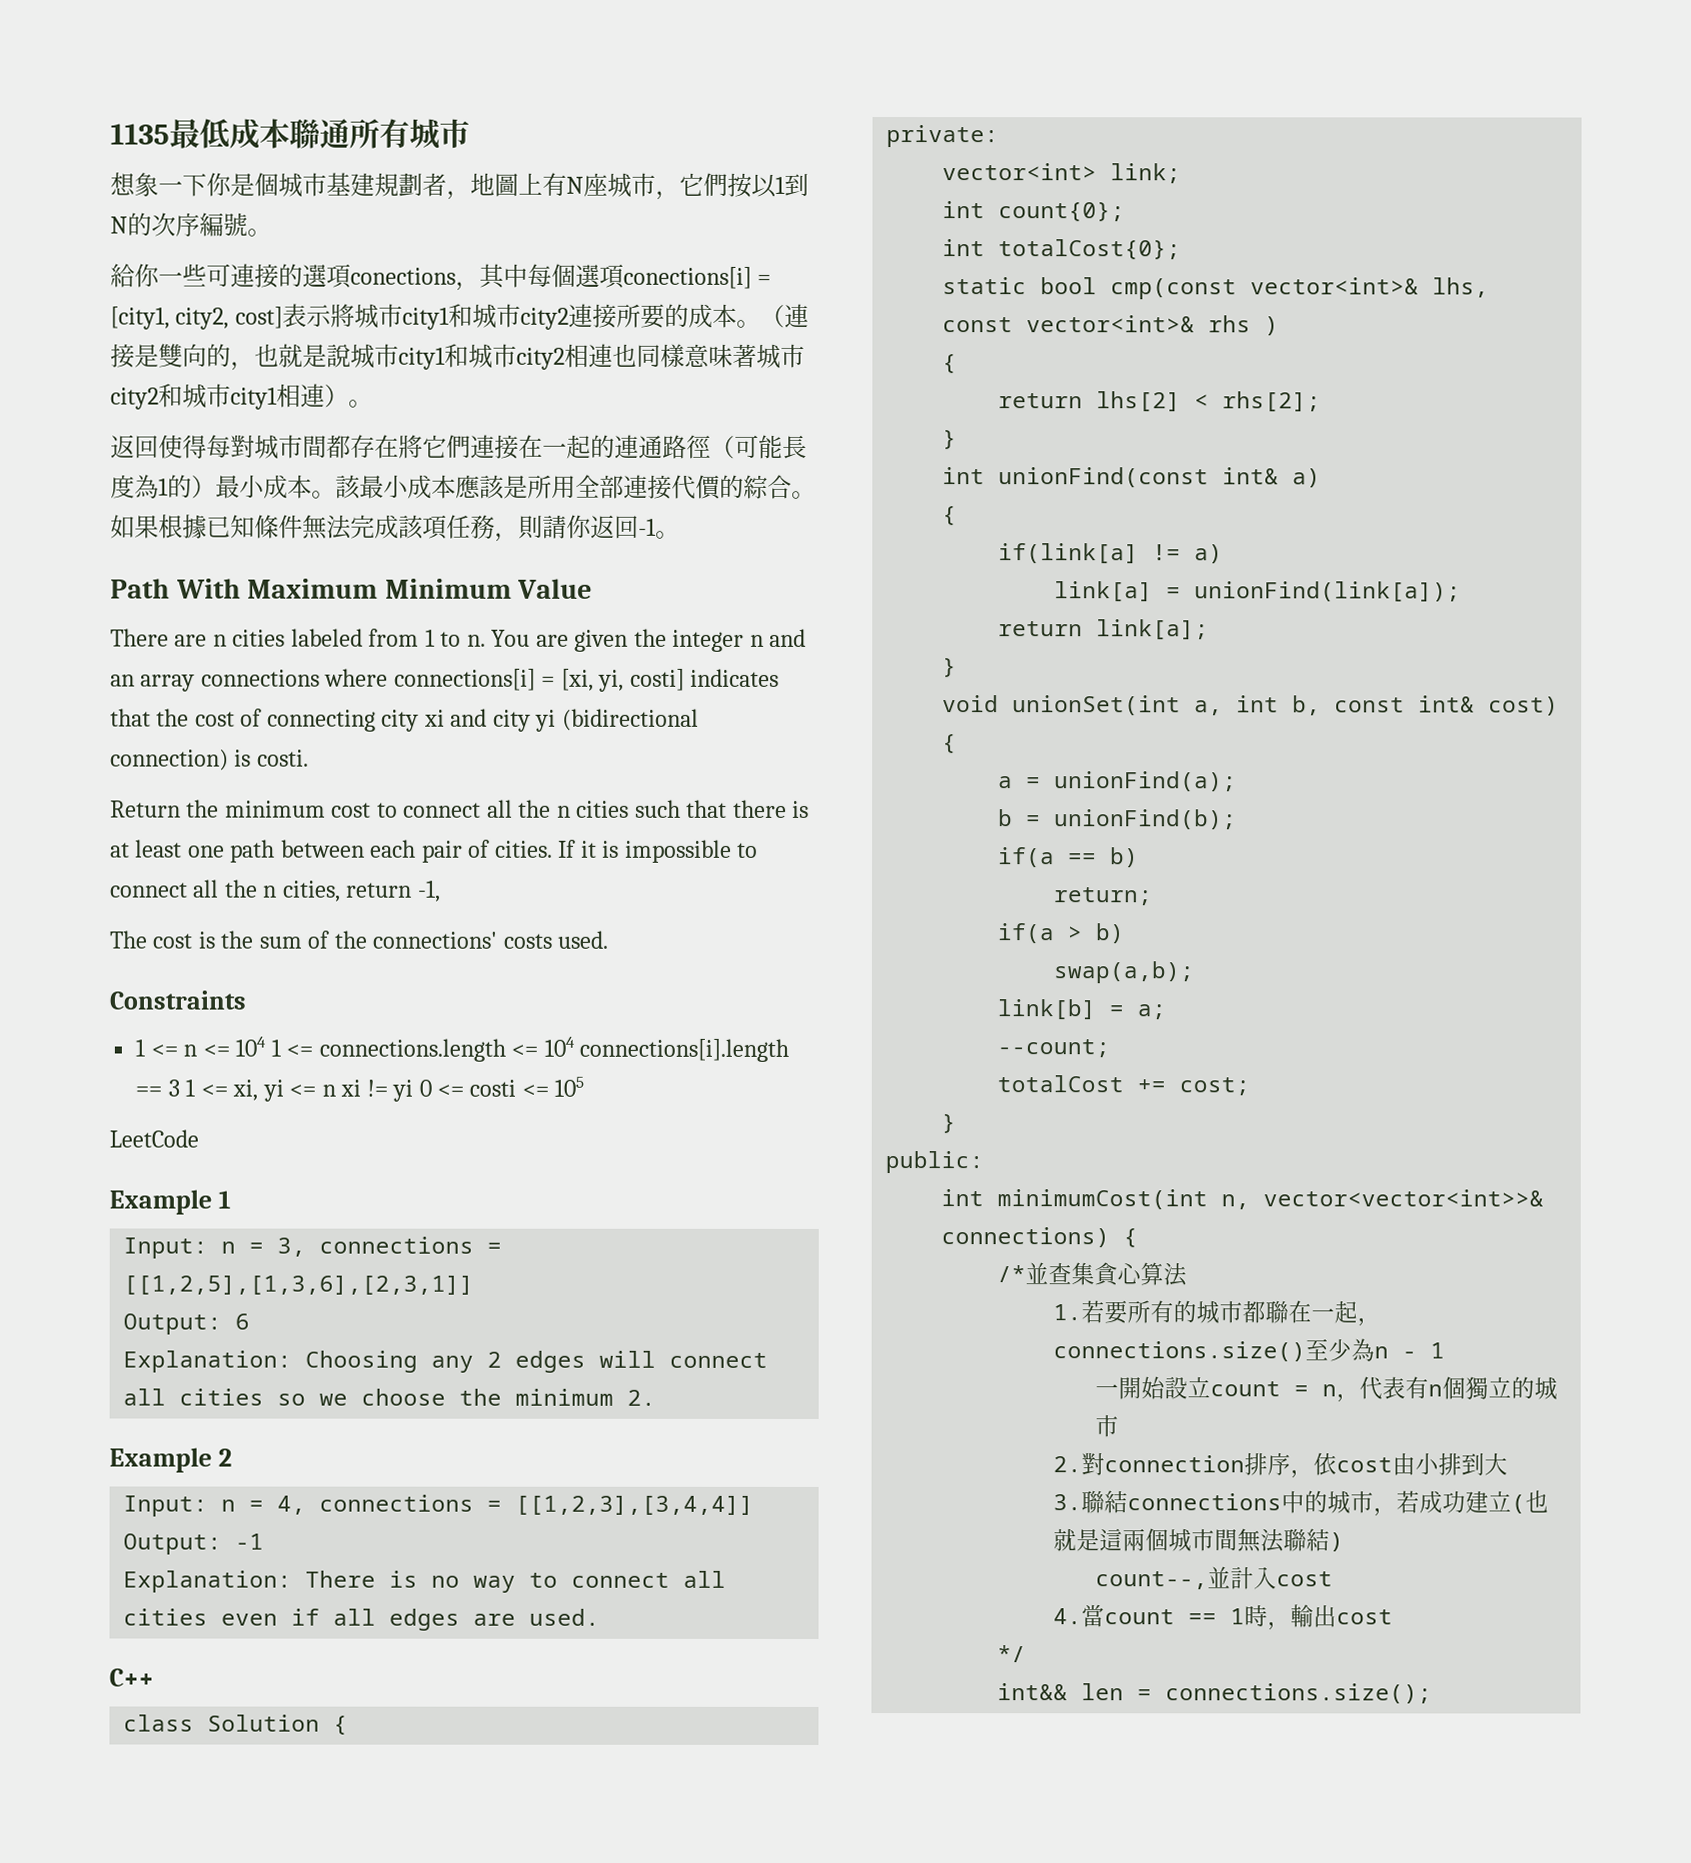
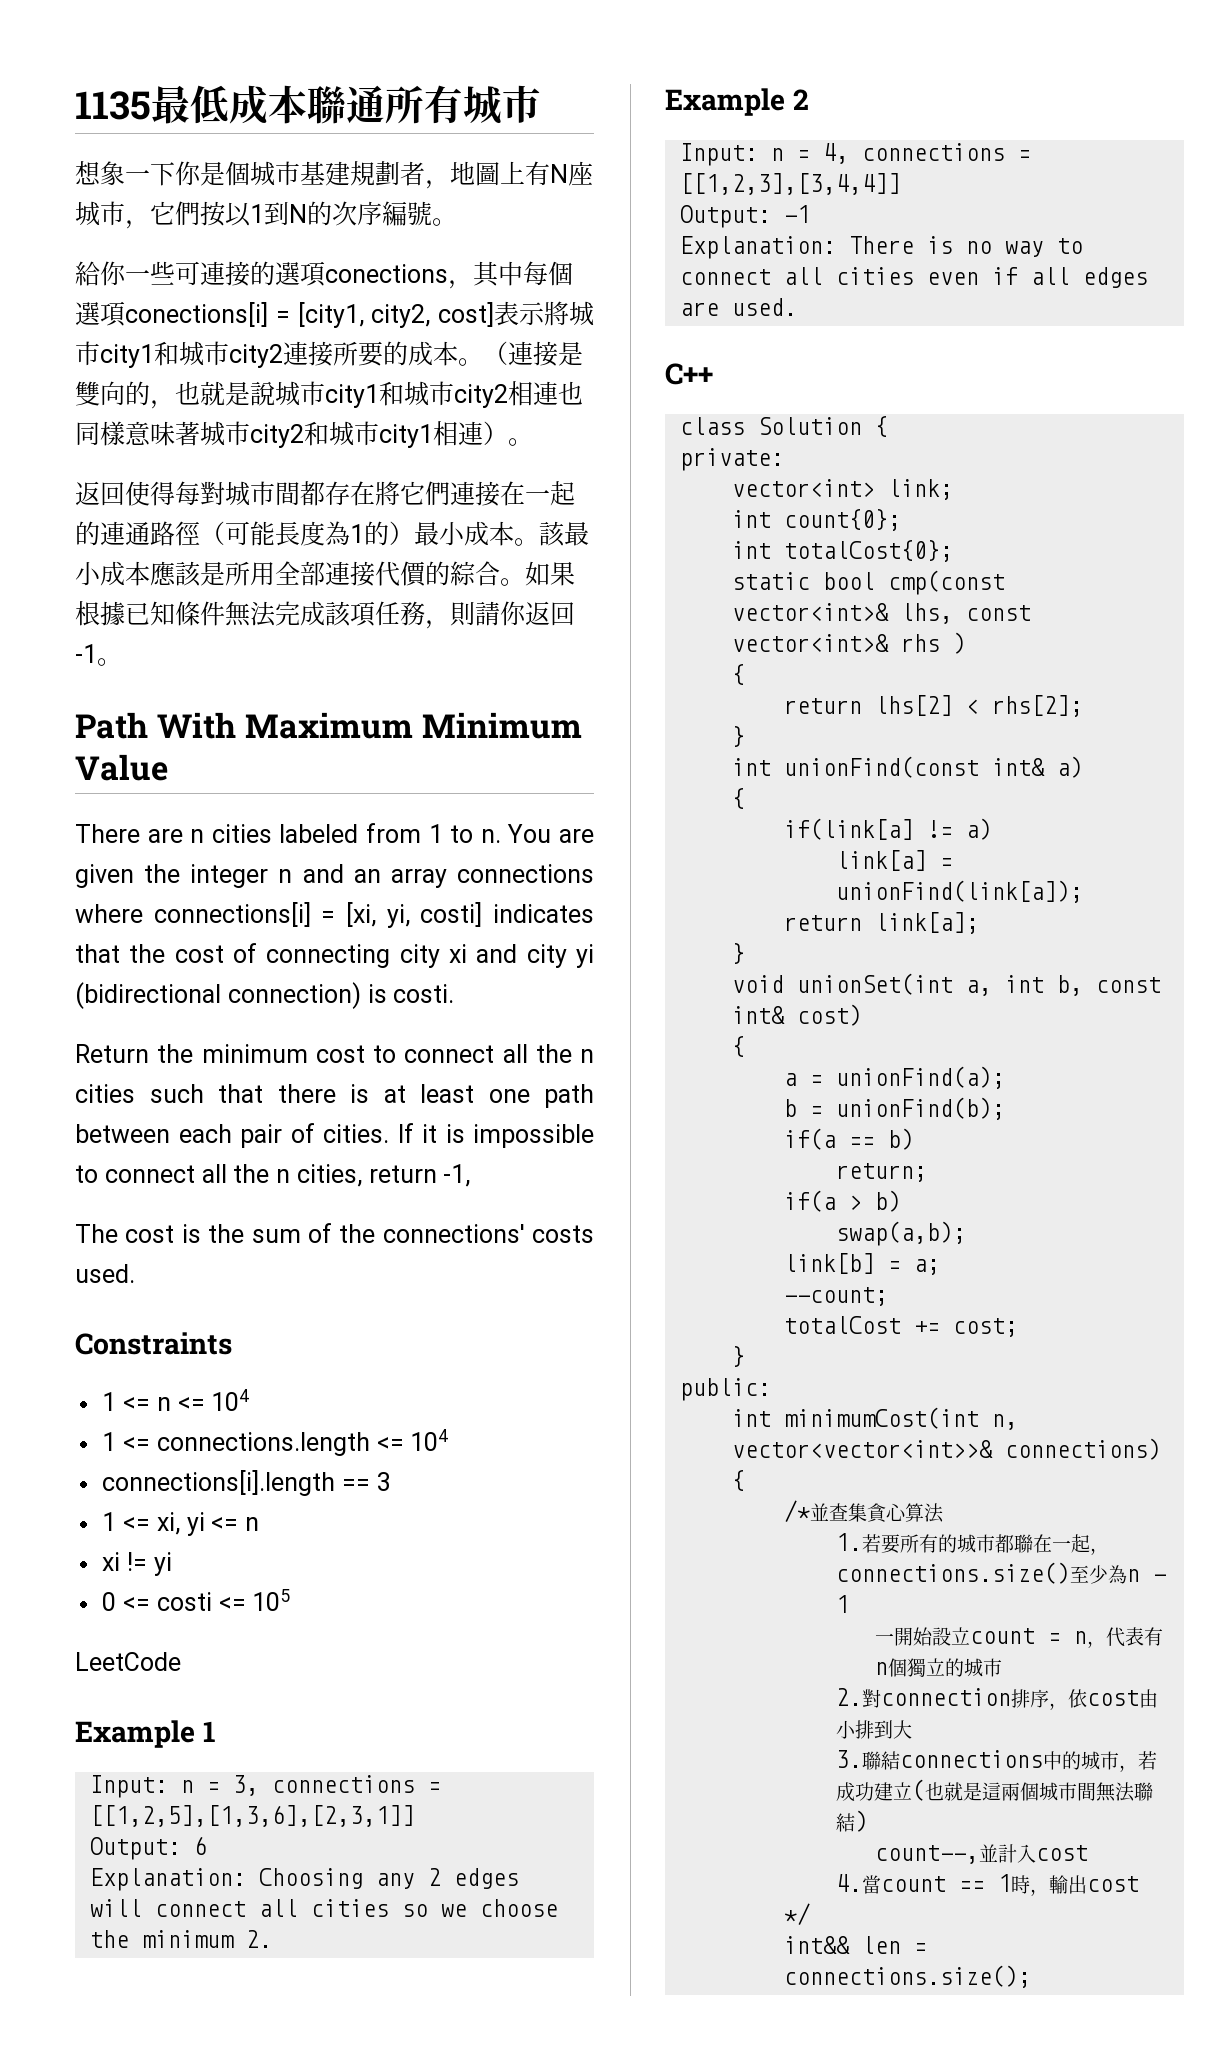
- 1 <= n <= 104 1 <= connections.length <= 104 connections[i].length == 3 1 <= xi, yi <= n xi != yi 0 <= costi <= 105
+ 1 <= n <= 104
+ 1 <= connections.length <= 104
+ connections[i].length == 3
+ 1 <= xi, yi <= n
+ xi != yi
+ 0 <= costi <= 105

